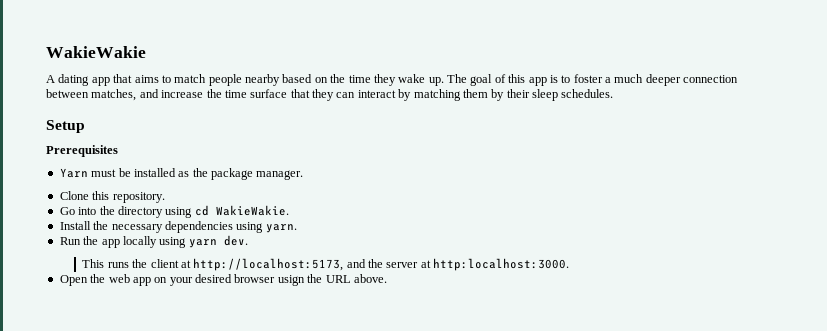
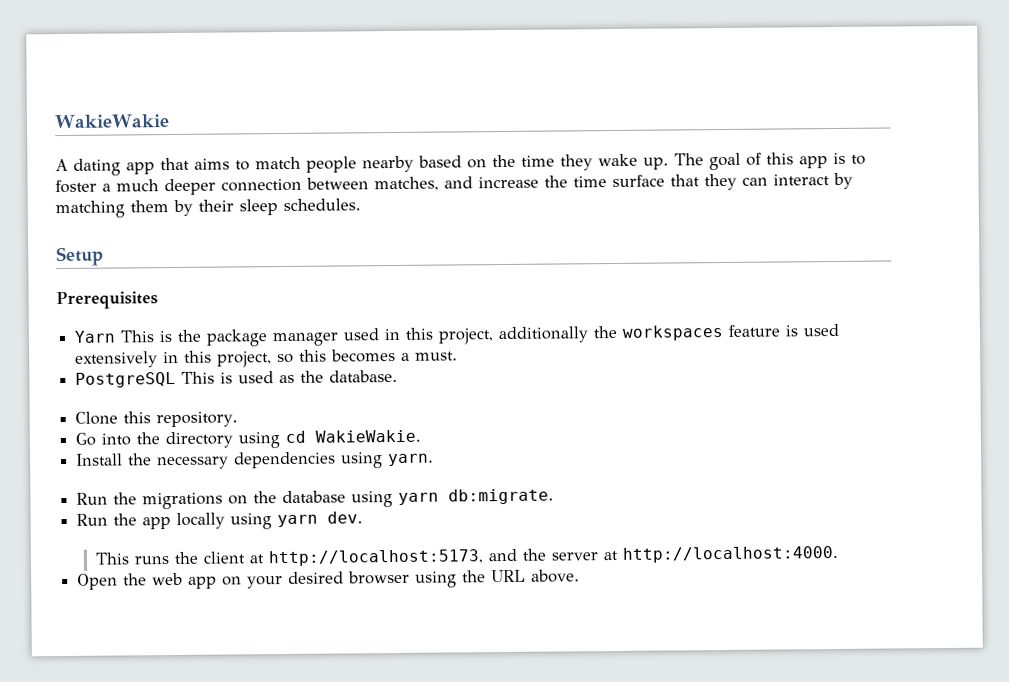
- Yarn must be installed as the package manager.
+ Yarn This is the package manager used in this project, additionally the workspaces feature is used extensively in this project, so this becomes a must.
+ PostgreSQL This is used as the database.
+ Run the migrations on the database using yarn db:migrate.
- This runs the client at http://localhost:5173, and the server at http:localhost:3000.
+ This runs the client at http://localhost:5173, and the server at http://localhost:4000.
- Open the web app on your desired browser usign the URL above.
+ Open the web app on your desired browser using the URL above.

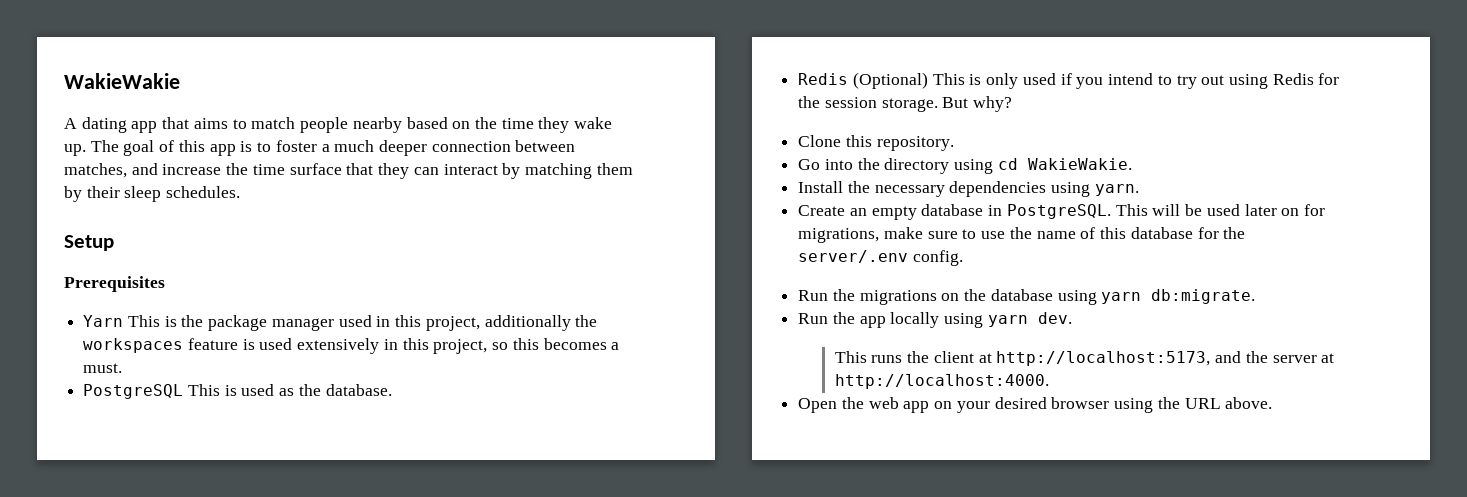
+ Redis (Optional) This is only used if you intend to try out using Redis for the session storage. But why?
+ Create an empty database in PostgreSQL. This will be used later on for migrations, make sure to use the name of this database for the server/.env config.

